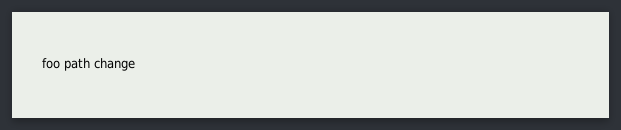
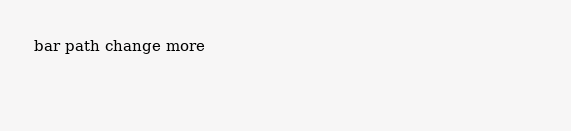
- foo path change
+ bar path change more

